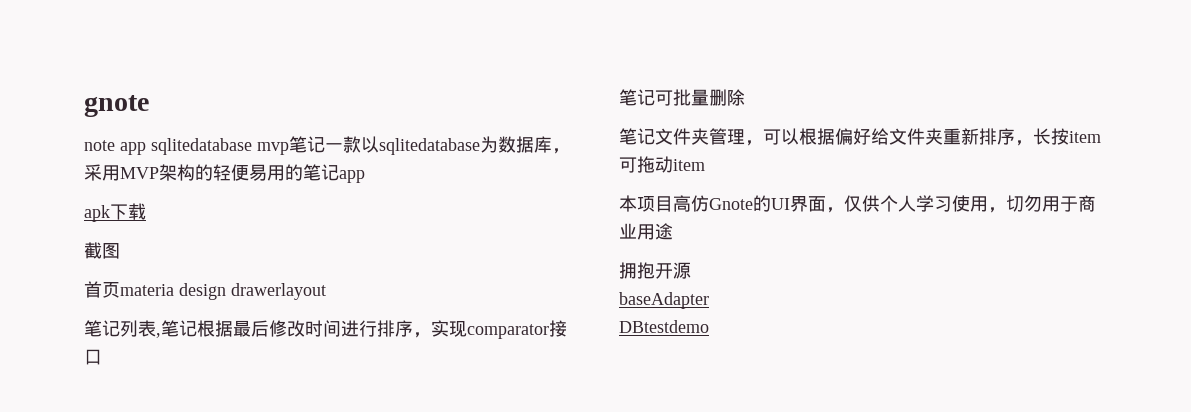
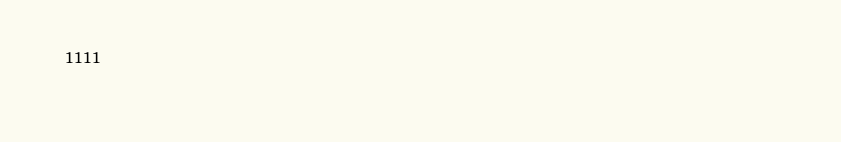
- gnote
- note app sqlitedatabase mvp笔记一款以sqlitedatabase为数据库，采用MVP架构的轻便易用的笔记app
- apk下载
- 截图
- 首页materia design drawerlayout
- 笔记列表,笔记根据最后修改时间进行排序，实现comparator接口
- 笔记可批量删除
- 笔记文件夹管理，可以根据偏好给文件夹重新排序，长按item可拖动item
- 本项目高仿Gnote的UI界面，仅供个人学习使用，切勿用于商业用途
- 拥抱开源
- baseAdapter
- DBtestdemo
+ 1111

